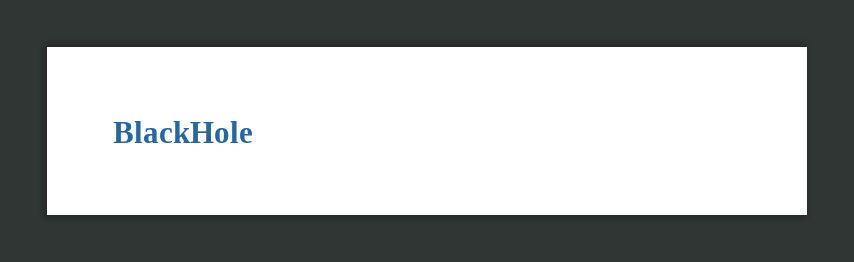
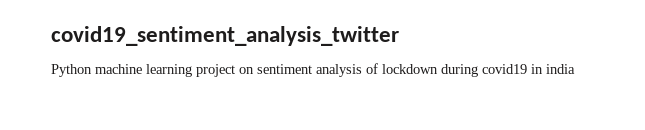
- BlackHole
+ covid19_sentiment_analysis_twitter
+ Python machine learning project on sentiment analysis of lockdown during covid19 in india

